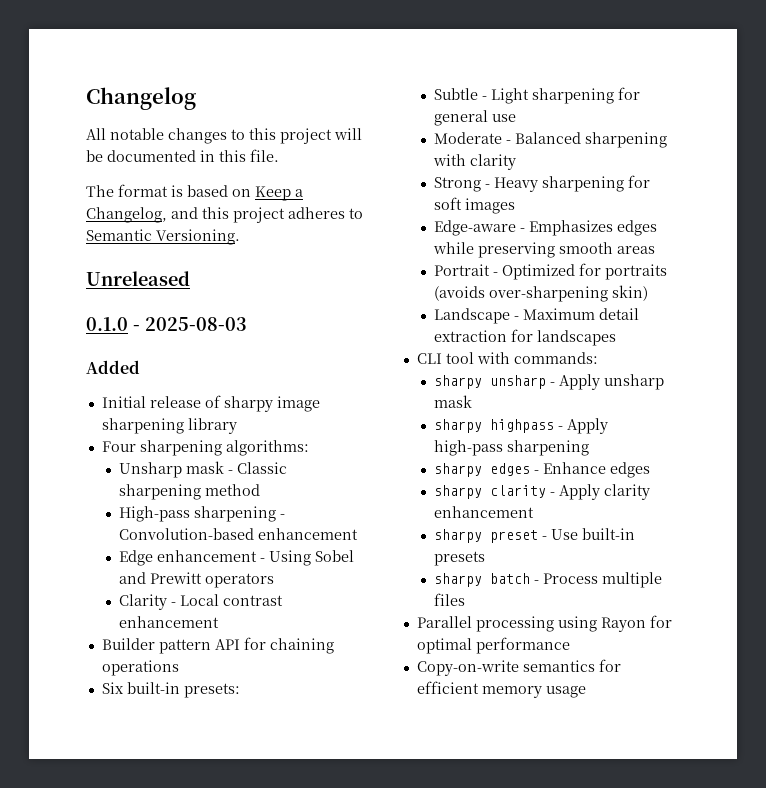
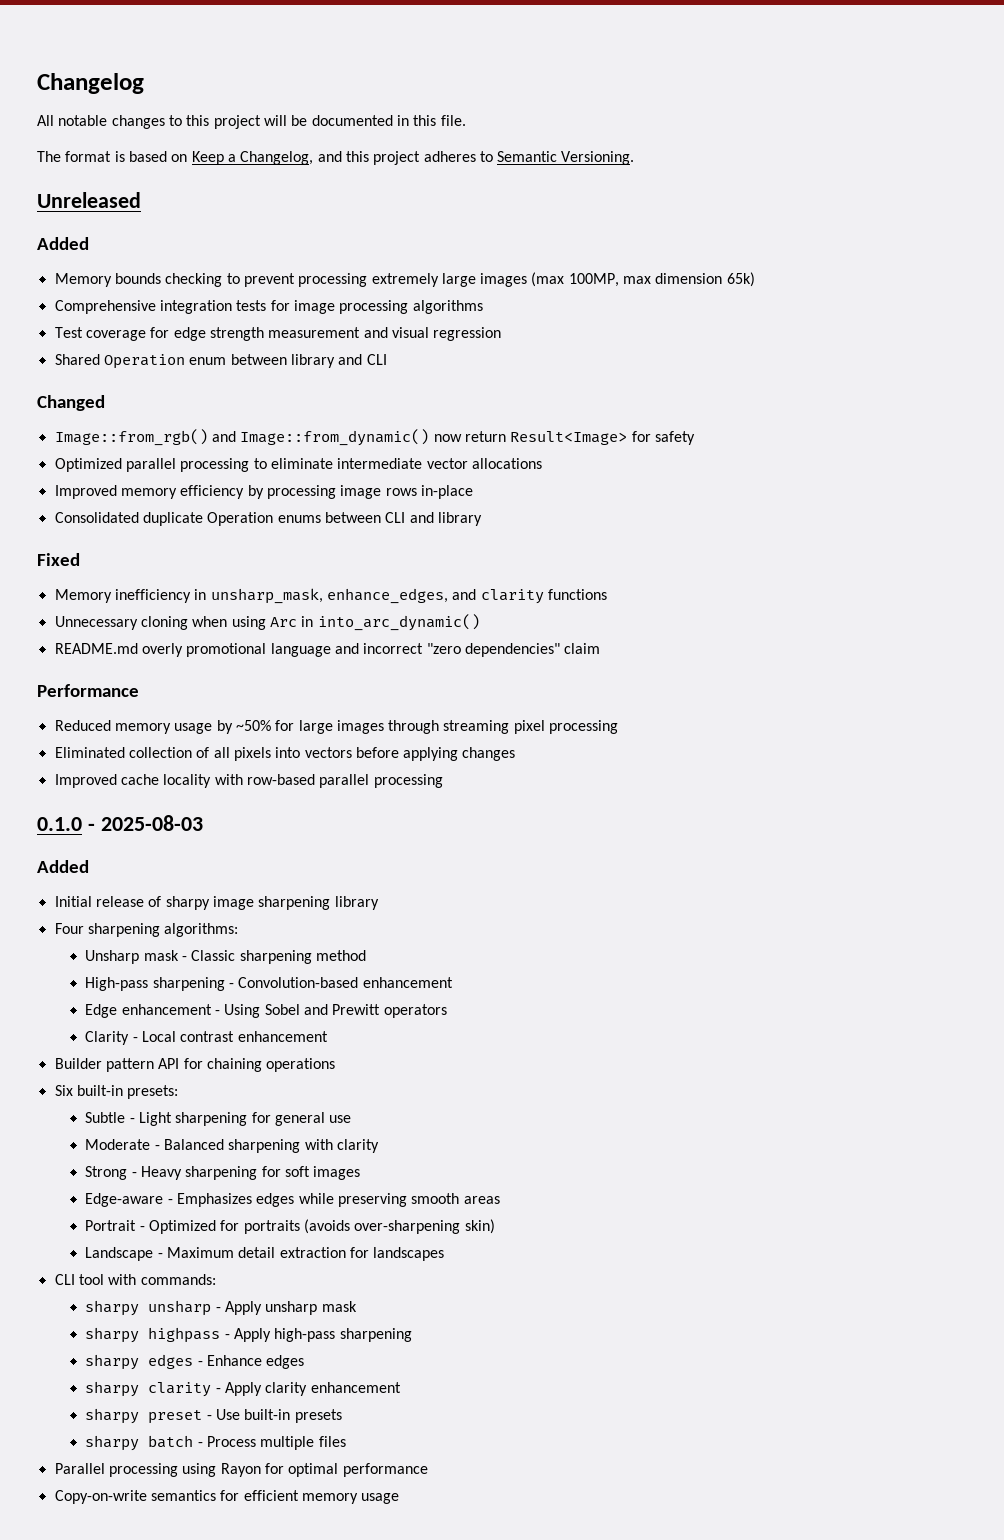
  Unreleased
+ Added
+ Memory bounds checking to prevent processing extremely large images (max 100MP, max dimension 65k)
+ Comprehensive integration tests for image processing algorithms
+ Test coverage for edge strength measurement and visual regression
+ Shared Operation enum between library and CLI
+ Changed
+ Image::from_rgb() and Image::from_dynamic() now return Result<Image> for safety
+ Optimized parallel processing to eliminate intermediate vector allocations
+ Improved memory efficiency by processing image rows in-place
+ Consolidated duplicate Operation enums between CLI and library
+ Fixed
+ Memory inefficiency in unsharp_mask, enhance_edges, and clarity functions
+ Unnecessary cloning when using Arc in into_arc_dynamic()
+ README.md overly promotional language and incorrect "zero dependencies" claim
+ Performance
+ Reduced memory usage by ~50% for large images through streaming pixel processing
+ Eliminated collection of all pixels into vectors before applying changes
+ Improved cache locality with row-based parallel processing

